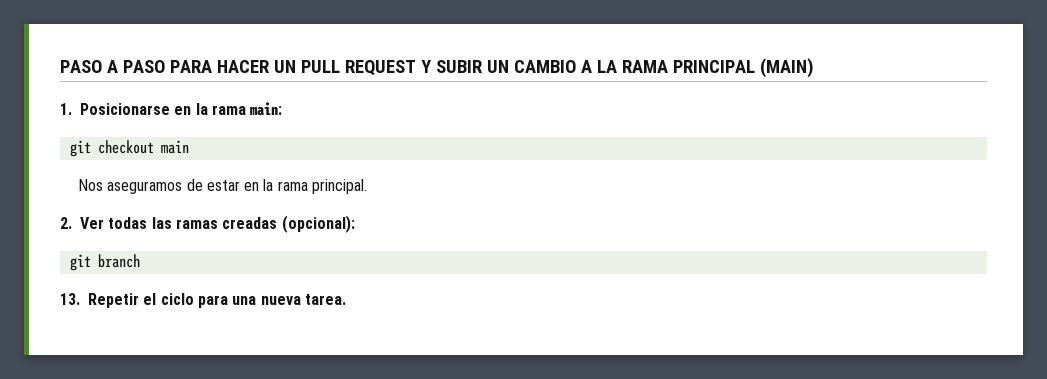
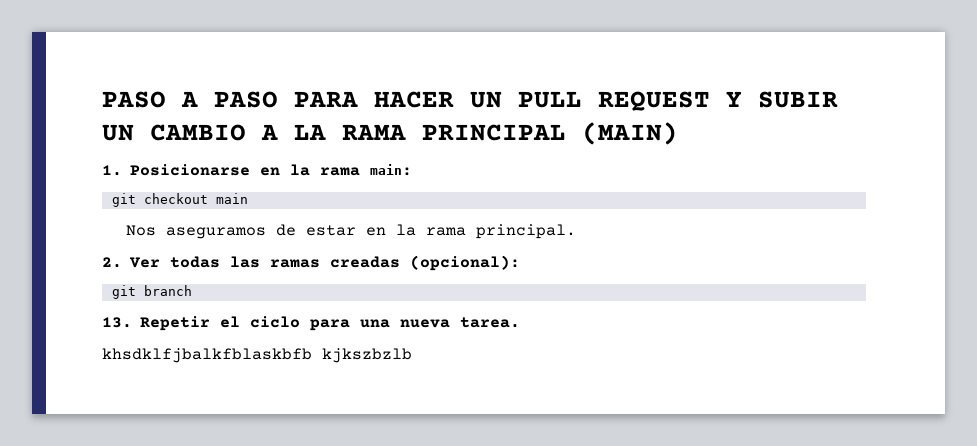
+ khsdklfjbalkfblaskbfb kjkszbzlb

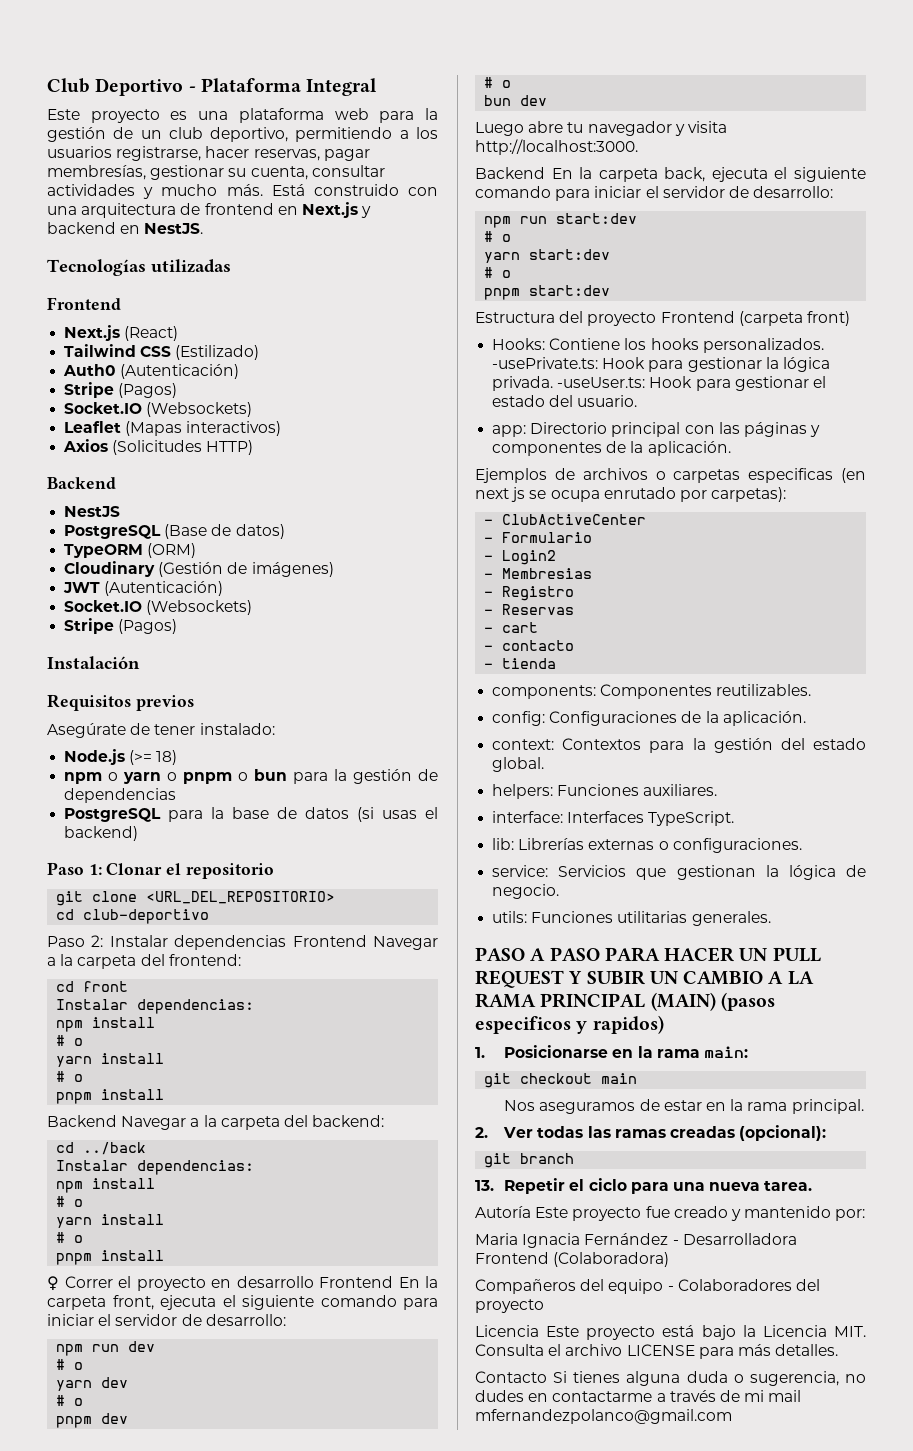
+ Club Deportivo - Plataforma Integral
+ Este proyecto es una plataforma web para la gestión de un club deportivo, permitiendo a los usuarios registrarse, hacer reservas, pagar membresías, gestionar su cuenta, consultar actividades y mucho más. Está construido con una arquitectura de frontend en Next.js y backend en NestJS.
+ Tecnologías utilizadas
+ Frontend
+ Next.js (React)
+ Tailwind CSS (Estilizado)
+ Auth0 (Autenticación)
+ Stripe (Pagos)
+ Socket.IO (Websockets)
+ Leaflet (Mapas interactivos)
+ Axios (Solicitudes HTTP)
+ Backend
+ NestJS
+ PostgreSQL (Base de datos)
+ TypeORM (ORM)
+ Cloudinary (Gestión de imágenes)
+ JWT (Autenticación)
+ Socket.IO (Websockets)
+ Stripe (Pagos)
+ Instalación
+ Requisitos previos
+ Asegúrate de tener instalado:
+ Node.js (>= 18)
+ npm o yarn o pnpm o bun para la gestión de dependencias
+ PostgreSQL para la base de datos (si usas el backend)
+ Paso 1: Clonar el repositorio
+ git clone <URL_DEL_REPOSITORIO>
+ cd club-deportivo
+ Paso 2: Instalar dependencias Frontend Navegar a la carpeta del frontend:
+ cd front
+ Instalar dependencias:
+ npm install
+ # o
+ yarn install
+ # o
+ pnpm install
+ Backend Navegar a la carpeta del backend:
+ cd ../back
+ Instalar dependencias:
+ npm install
+ # o
+ yarn install
+ # o
+ pnpm install
+ ♀ Correr el proyecto en desarrollo Frontend En la carpeta front, ejecuta el siguiente comando para iniciar el servidor de desarrollo:
+ npm run dev
+ # o
+ yarn dev
+ # o
+ pnpm dev
+ # o
+ bun dev
+ Luego abre tu navegador y visita http://localhost:3000.
+ Backend En la carpeta back, ejecuta el siguiente comando para iniciar el servidor de desarrollo:
+ npm run start:dev
+ # o
+ yarn start:dev
+ # o
+ pnpm start:dev
+ Estructura del proyecto Frontend (carpeta front)
+ Hooks: Contiene los hooks personalizados. -usePrivate.ts: Hook para gestionar la lógica privada. -useUser.ts: Hook para gestionar el estado del usuario.
+ app: Directorio principal con las páginas y componentes de la aplicación.
+ Ejemplos de archivos o carpetas especificas (en next js se ocupa enrutado por carpetas):
+ - ClubActiveCenter
+ - Formulario
+ - Login2
+ - Membresias
+ - Registro
+ - Reservas
+ - cart
+ - contacto
+ - tienda
+ components: Componentes reutilizables.
+ config: Configuraciones de la aplicación.
+ context: Contextos para la gestión del estado global.
+ helpers: Funciones auxiliares.
+ interface: Interfaces TypeScript.
+ lib: Librerías externas o configuraciones.
+ service: Servicios que gestionan la lógica de negocio.
+ utils: Funciones utilitarias generales.
- PASO A PASO PARA HACER UN PULL REQUEST Y SUBIR UN CAMBIO A LA RAMA PRINCIPAL (MAIN)
+ PASO A PASO PARA HACER UN PULL REQUEST Y SUBIR UN CAMBIO A LA RAMA PRINCIPAL (MAIN) (pasos especificos y rapidos)
- khsdklfjbalkfblaskbfb kjkszbzlb
+ Autoría Este proyecto fue creado y mantenido por:
+ Maria Ignacia Fernández - Desarrolladora Frontend (Colaboradora)
+ Compañeros del equipo - Colaboradores del proyecto
+ Licencia Este proyecto está bajo la Licencia MIT. Consulta el archivo LICENSE para más detalles.
+ Contacto Si tienes alguna duda o sugerencia, no dudes en contactarme a través de mi mail mfernandezpolanco@gmail.com

